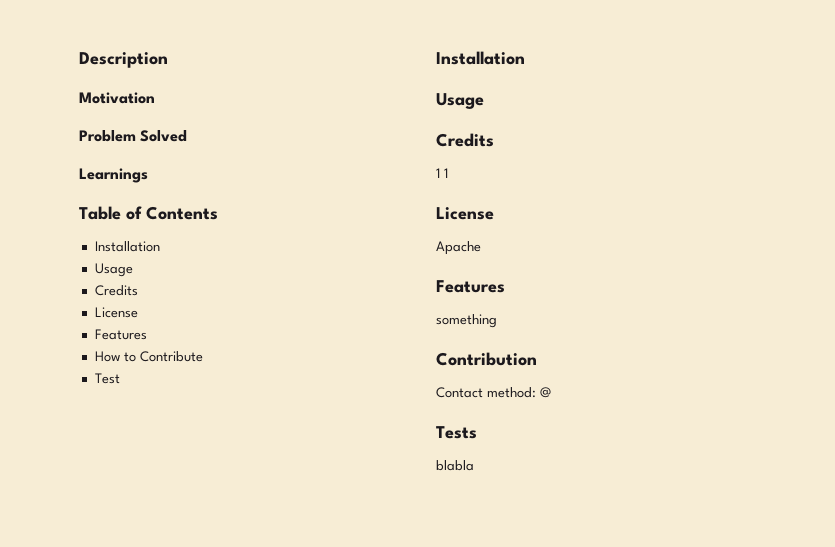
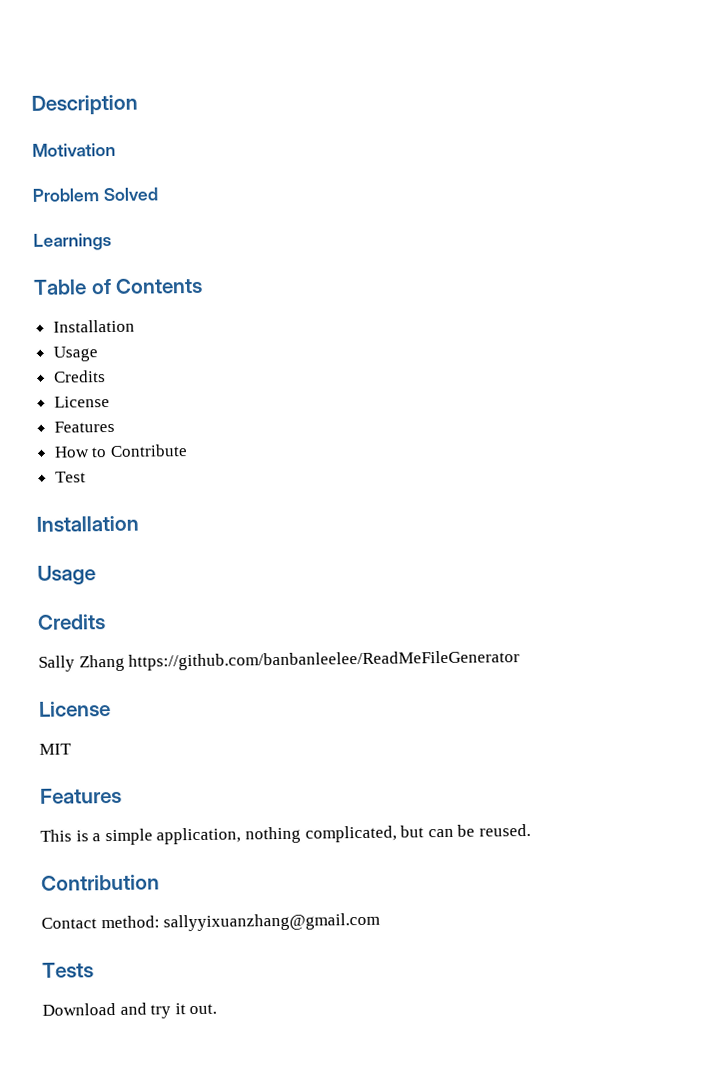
- 1 1
+ Sally Zhang https://github.com/banbanleelee/ReadMeFileGenerator
  License
- Apache
+ MIT
  Features
- something
+ This is a simple application, nothing complicated, but can be reused.
- Contact method: @
+ Contact method: sallyyixuanzhang@gmail.com
- blabla
+ Download and try it out.

